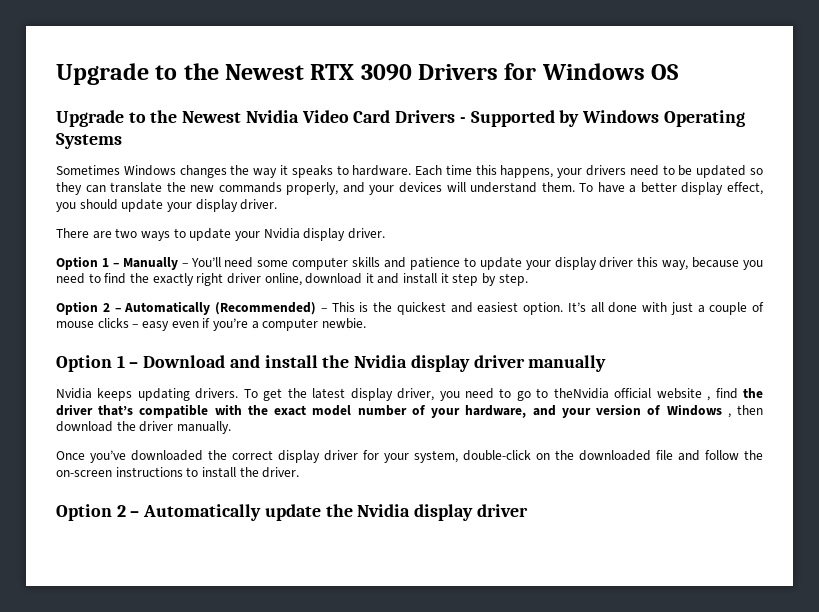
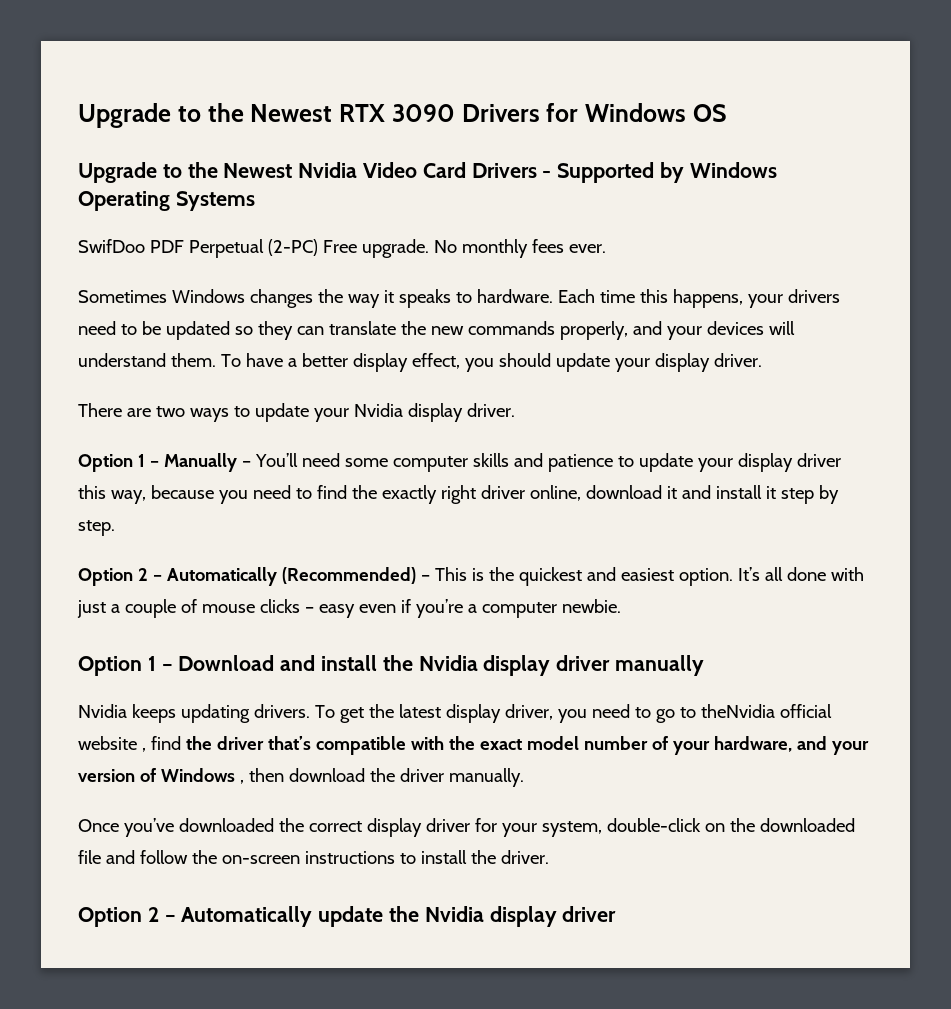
+ SwifDoo PDF Perpetual (2-PC) Free upgrade. No monthly fees ever.

